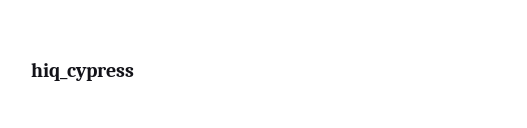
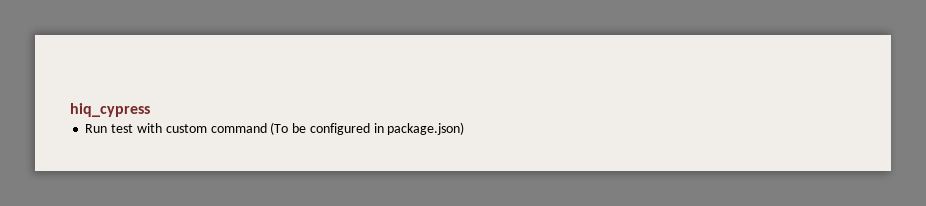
+ Run test with custom command (To be configured in package.json)

